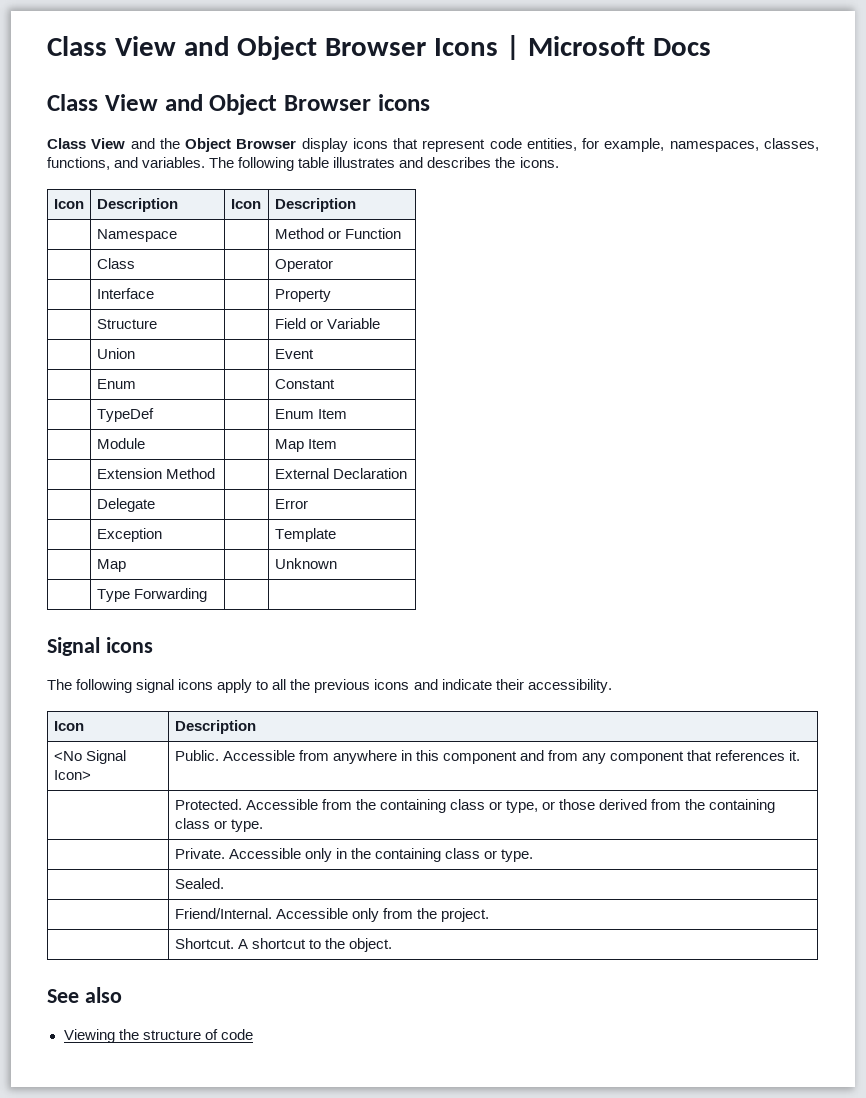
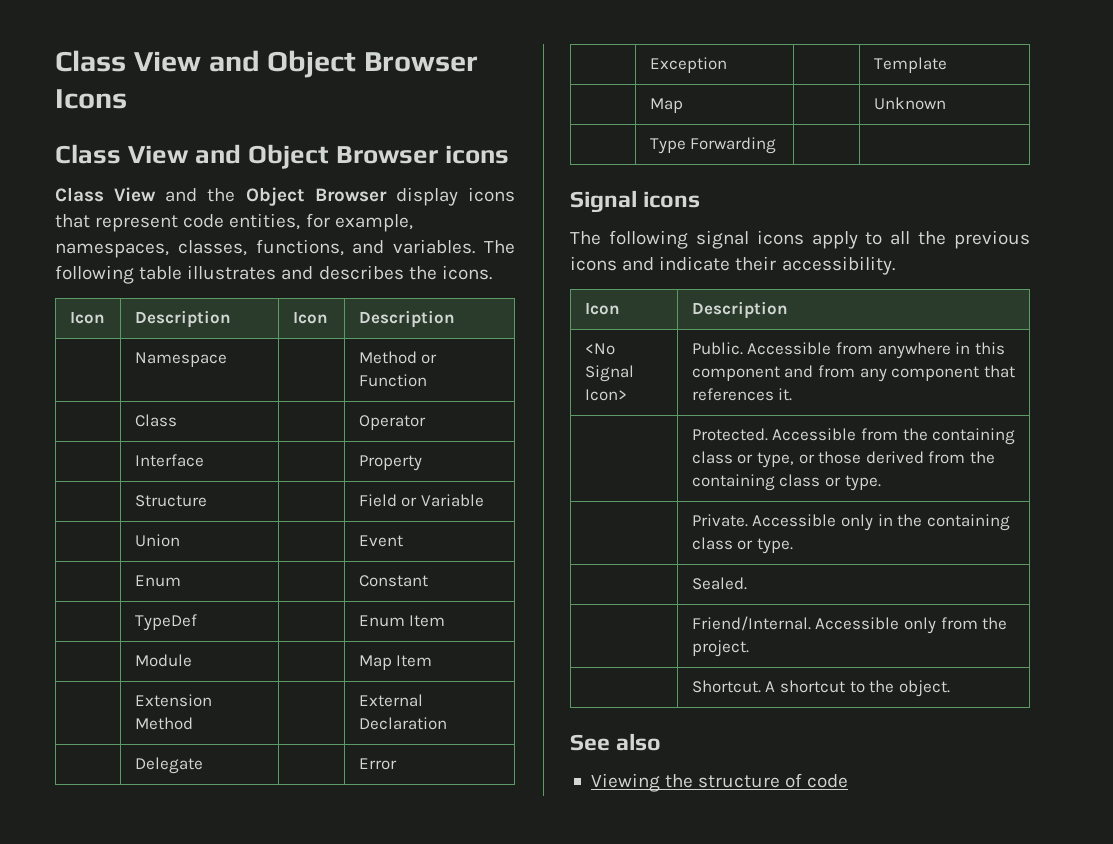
- Class View and Object Browser Icons | Microsoft Docs
+ Class View and Object Browser Icons

